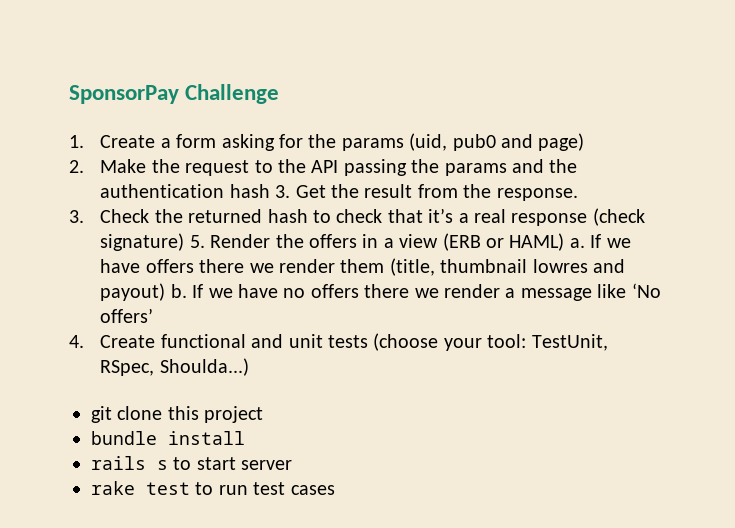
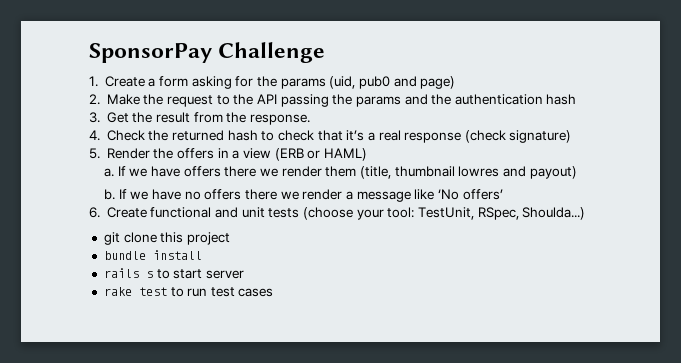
- 2. Make the request to the API passing the params and the authentication hash 3. Get the result from the response.
+ 2. Make the request to the API passing the params and the authentication hash
+ 3. Get the result from the response.
- 3. Check the returned hash to check that it’s a real response (check signature) 5. Render the offers in a view (ERB or HAML) a.
+ 4. Check the returned hash to check that it’s a real response (check signature)
+ 5. Render the offers in a view (ERB or HAML)
+ a.
- If we have offers there we render them (title, thumbnail lowres and payout) b.
+ If we have offers there we render them (title, thumbnail lowres and payout)
+ b.
- 4. Create functional and unit tests (choose your tool: TestUnit, RSpec, Shoulda...)
+ 6. Create functional and unit tests (choose your tool: TestUnit, RSpec, Shoulda...)

